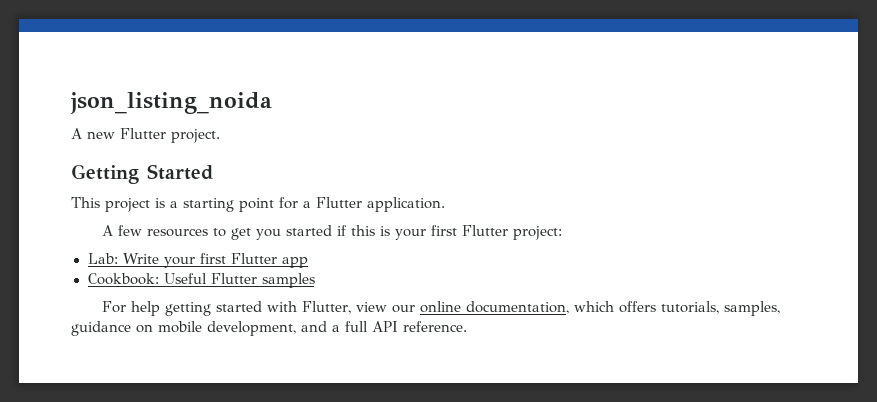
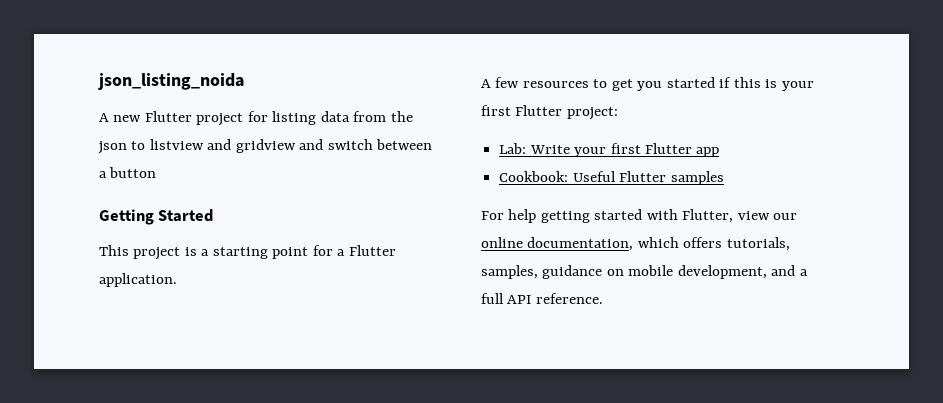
- A new Flutter project.
+ A new Flutter project for listing data from the json to listview and gridview and switch between a button

